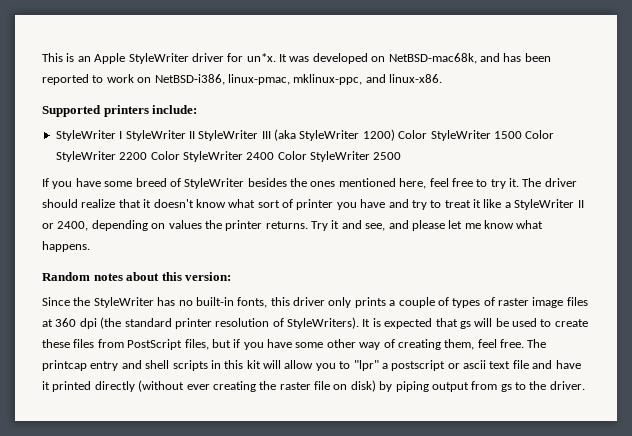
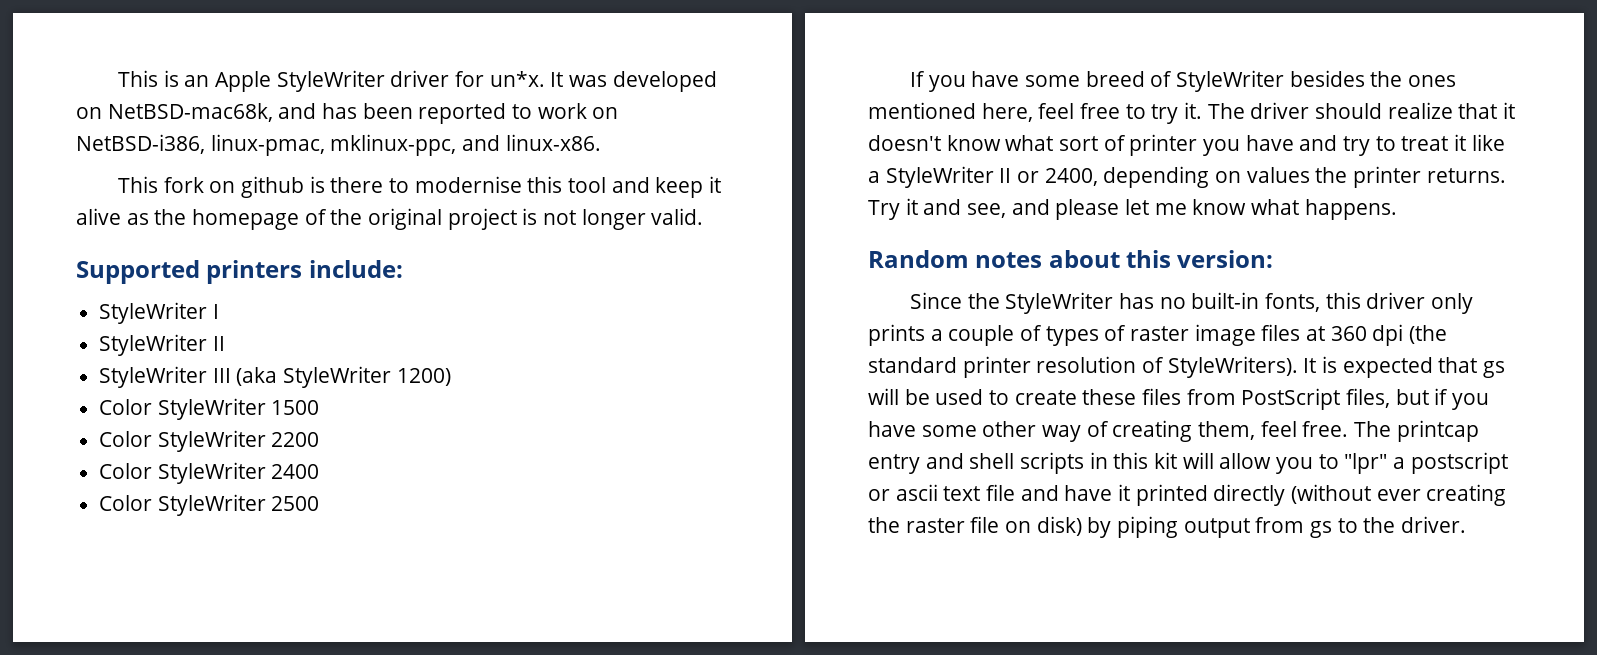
+ This fork on github is there to modernise this tool and keep it alive as the homepage of the original project is not longer valid.
- StyleWriter I StyleWriter II StyleWriter III (aka StyleWriter 1200) Color StyleWriter 1500 Color StyleWriter 2200 Color StyleWriter 2400 Color StyleWriter 2500
+ StyleWriter I
+ StyleWriter II
+ StyleWriter III (aka StyleWriter 1200)
+ Color StyleWriter 1500
+ Color StyleWriter 2200
+ Color StyleWriter 2400
+ Color StyleWriter 2500

